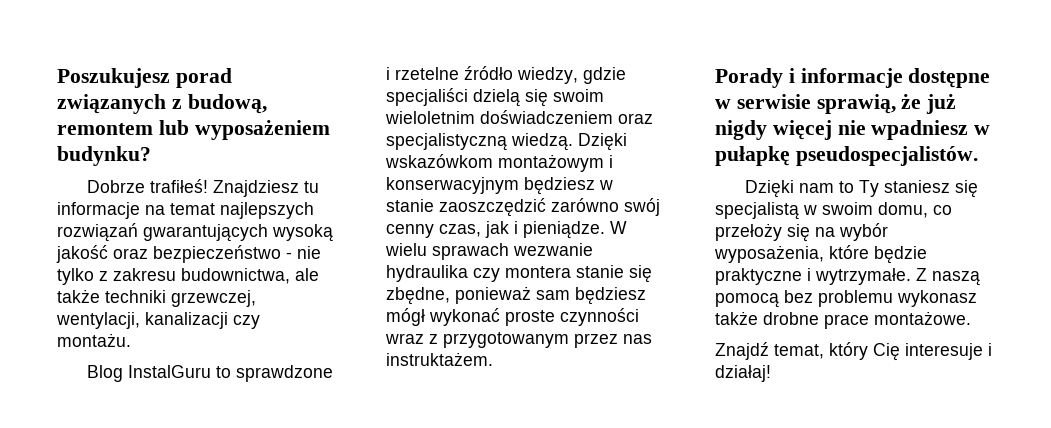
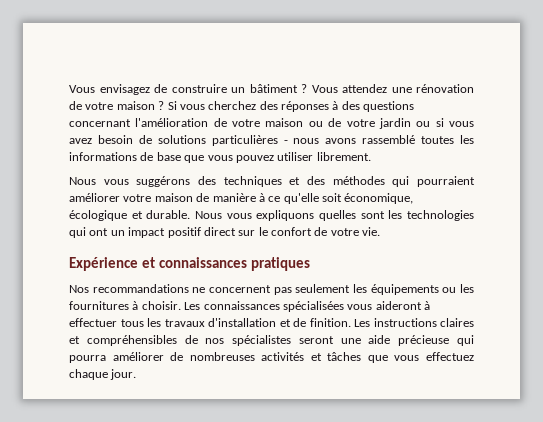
- Poszukujesz porad związanych z budową, remontem lub wyposażeniem budynku?
- Dobrze trafiłeś! Znajdziesz tu informacje na temat najlepszych rozwiązań gwarantujących wysoką jakość oraz bezpieczeństwo - nie tylko z zakresu budownictwa, ale także techniki grzewczej, wentylacji, kanalizacji czy montażu.
- Blog InstalGuru to sprawdzone i rzetelne źródło wiedzy, gdzie specjaliści dzielą się swoim wieloletnim doświadczeniem oraz specjalistyczną wiedzą. Dzięki wskazówkom montażowym i konserwacyjnym będziesz w stanie zaoszczędzić zarówno swój cenny czas, jak i pieniądze. W wielu sprawach wezwanie hydraulika czy montera stanie się zbędne, ponieważ sam będziesz mógł wykonać proste czynności wraz z przygotowanym przez nas instruktażem.
- Porady i informacje dostępne w serwisie sprawią, że już nigdy więcej nie wpadniesz w pułapkę pseudospecjalistów.
- Dzięki nam to Ty staniesz się specjalistą w swoim domu, co przełoży się na wybór wyposażenia, które będzie praktyczne i wytrzymałe. Z naszą pomocą bez problemu wykonasz także drobne prace montażowe.
- Znajdź temat, który Cię interesuje i działaj!
+ Vous envisagez de construire un bâtiment ? Vous attendez une rénovation de votre maison ? Si vous cherchez des réponses à des questions concernant l'amélioration de votre maison ou de votre jardin ou si vous avez besoin de solutions particulières - nous avons rassemblé toutes les informations de base que vous pouvez utiliser librement.
+ Nous vous suggérons des techniques et des méthodes qui pourraient améliorer votre maison de manière à ce qu'elle soit économique, écologique et durable. Nous vous expliquons quelles sont les technologies qui ont un impact positif direct sur le confort de votre vie.
+ Expérience et connaissances pratiques
+ Nos recommandations ne concernent pas seulement les équipements ou les fournitures à choisir. Les connaissances spécialisées vous aideront à effectuer tous les travaux d'installation et de finition. Les instructions claires et compréhensibles de nos spécialistes seront une aide précieuse qui pourra améliorer de nombreuses activités et tâches que vous effectuez chaque jour.

